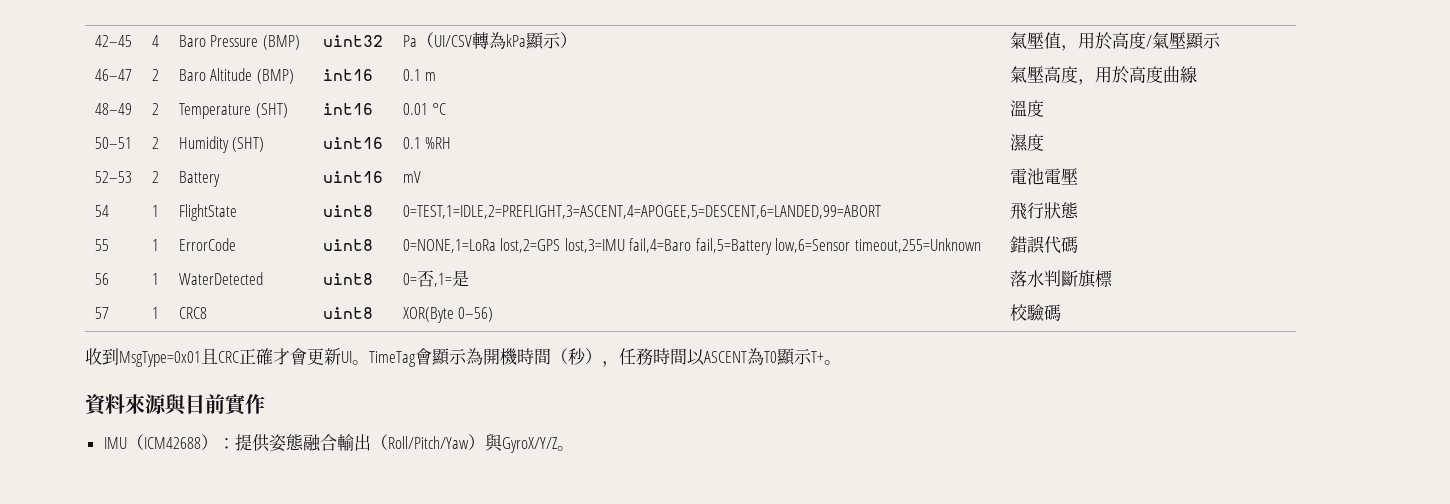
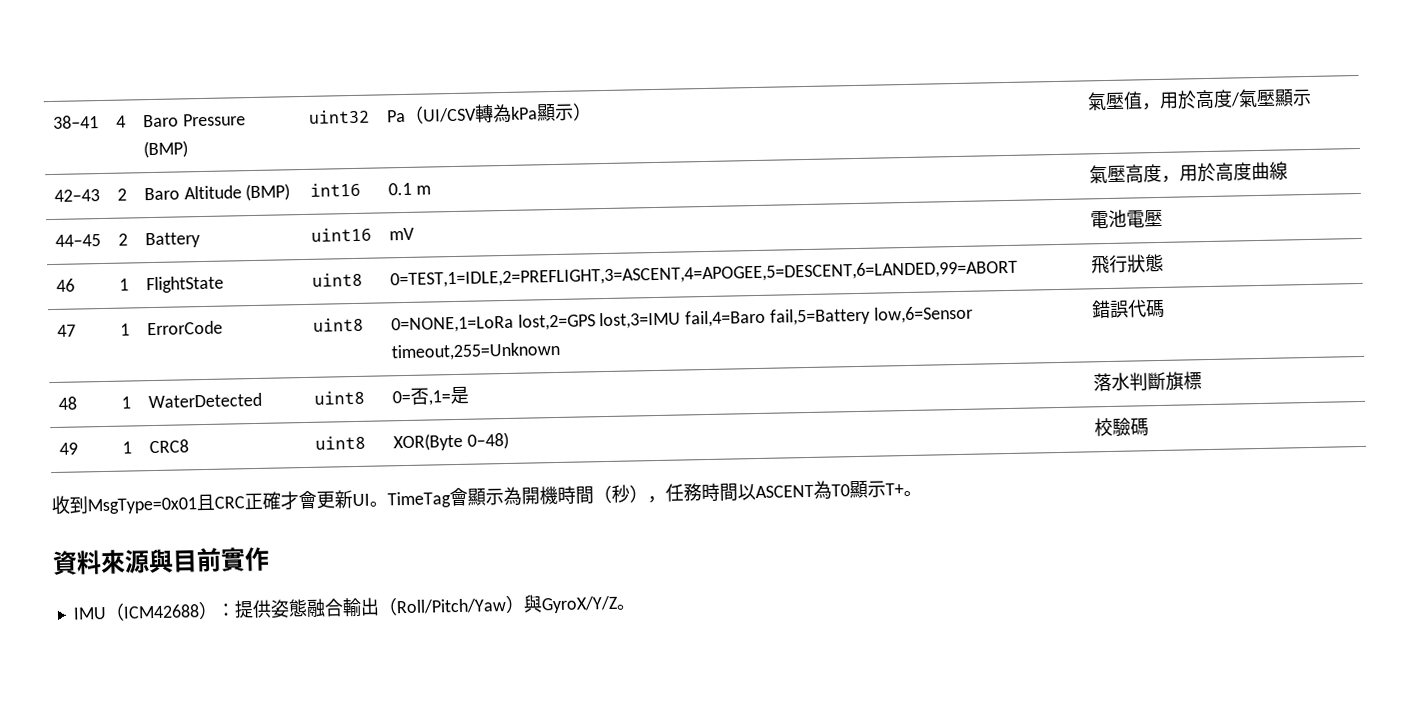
- 42–45 | 4 | Baro Pressure (BMP) | uint32 | Pa（UI/CSV轉為kPa顯示） | 氣壓值，用於高度/氣壓顯示
+ 38–41 | 4 | Baro Pressure (BMP) | uint32 | Pa（UI/CSV轉為kPa顯示） | 氣壓值，用於高度/氣壓顯示
- 46–47 | 2 | Baro Altitude (BMP) | int16 | 0.1 m | 氣壓高度，用於高度曲線
+ 42–43 | 2 | Baro Altitude (BMP) | int16 | 0.1 m | 氣壓高度，用於高度曲線
- 48–49 | 2 | Temperature (SHT) | int16 | 0.01 °C | 溫度
- 50–51 | 2 | Humidity (SHT) | uint16 | 0.1 %RH | 濕度
- 52–53 | 2 | Battery | uint16 | mV | 電池電壓
+ 44–45 | 2 | Battery | uint16 | mV | 電池電壓
- 54 | 1 | FlightState | uint8 | 0=TEST,1=IDLE,2=PREFLIGHT,3=ASCENT,4=APOGEE,5=DESCENT,6=LANDED,99=ABORT | 飛行狀態
+ 46 | 1 | FlightState | uint8 | 0=TEST,1=IDLE,2=PREFLIGHT,3=ASCENT,4=APOGEE,5=DESCENT,6=LANDED,99=ABORT | 飛行狀態
- 55 | 1 | ErrorCode | uint8 | 0=NONE,1=LoRa lost,2=GPS lost,3=IMU fail,4=Baro fail,5=Battery low,6=Sensor timeout,255=Unknown | 錯誤代碼
+ 47 | 1 | ErrorCode | uint8 | 0=NONE,1=LoRa lost,2=GPS lost,3=IMU fail,4=Baro fail,5=Battery low,6=Sensor timeout,255=Unknown | 錯誤代碼
- 56 | 1 | WaterDetected | uint8 | 0=否,1=是 | 落水判斷旗標
+ 48 | 1 | WaterDetected | uint8 | 0=否,1=是 | 落水判斷旗標
- 57 | 1 | CRC8 | uint8 | XOR(Byte 0–56) | 校驗碼
+ 49 | 1 | CRC8 | uint8 | XOR(Byte 0–48) | 校驗碼

